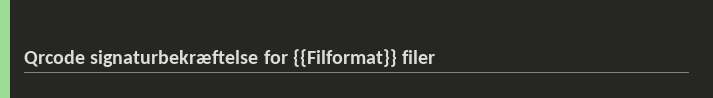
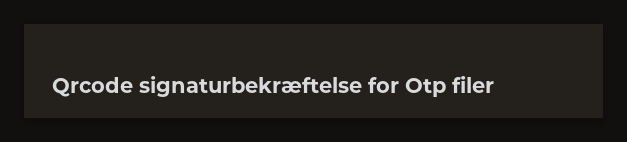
- Qrcode signaturbekræftelse for {{Filformat}} filer
+ Qrcode signaturbekræftelse for Otp filer

